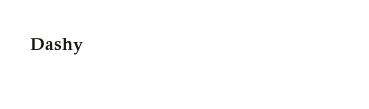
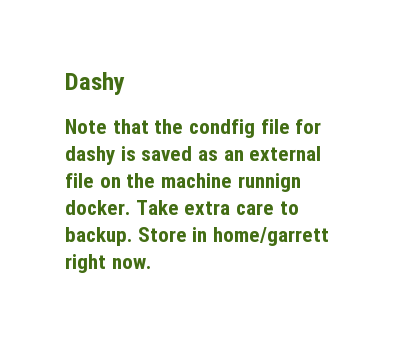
+ Note that the condfig file for dashy is saved as an external file on the machine runnign docker. Take extra care to backup. Store in home/garrett right now.

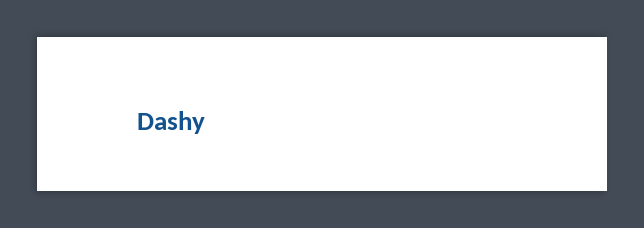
- Note that the condfig file for dashy is saved as an external file on the machine runnign docker. Take extra care to backup. Store in home/garrett right now.

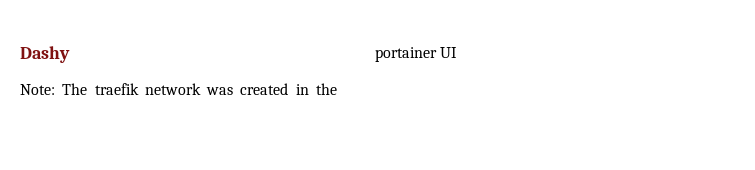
+ Note: The traefik network was created in the portainer UI

